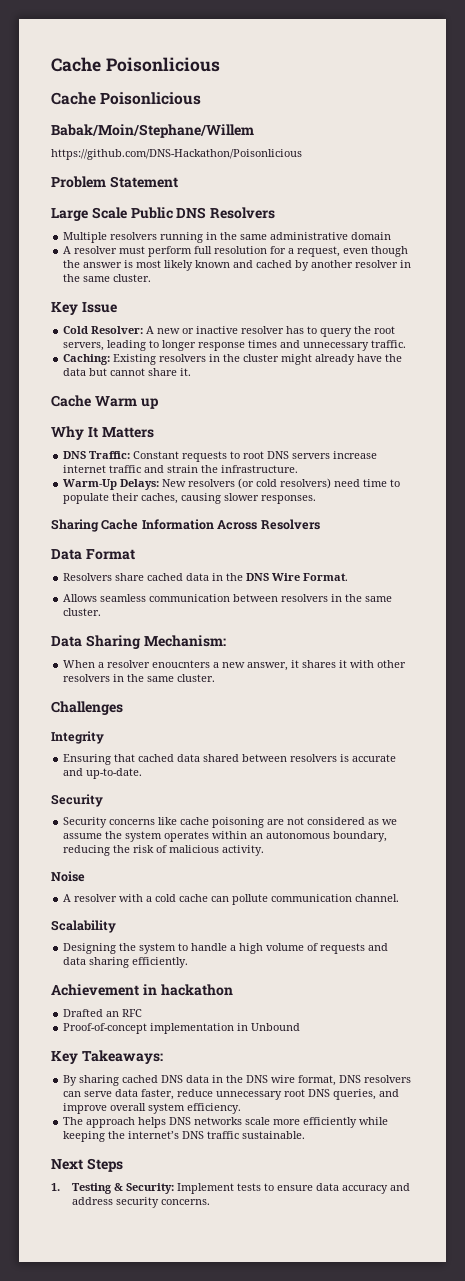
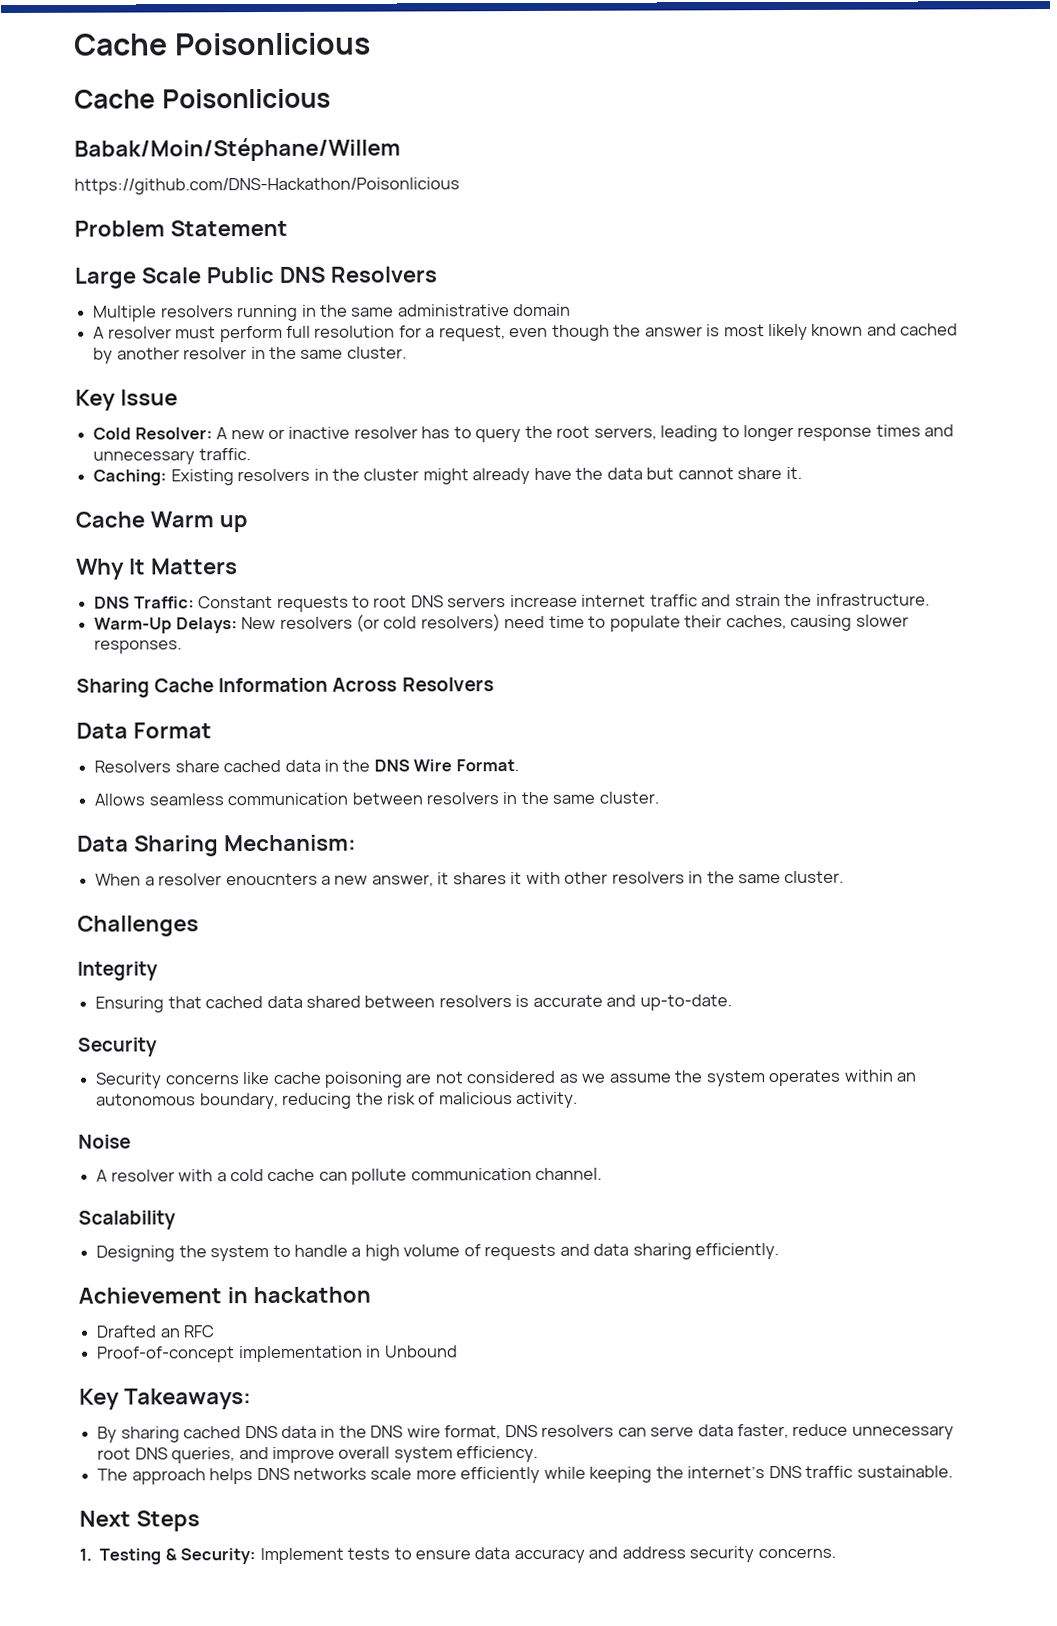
- Babak/Moin/Stephane/Willem
+ Babak/Moin/Stéphane/Willem

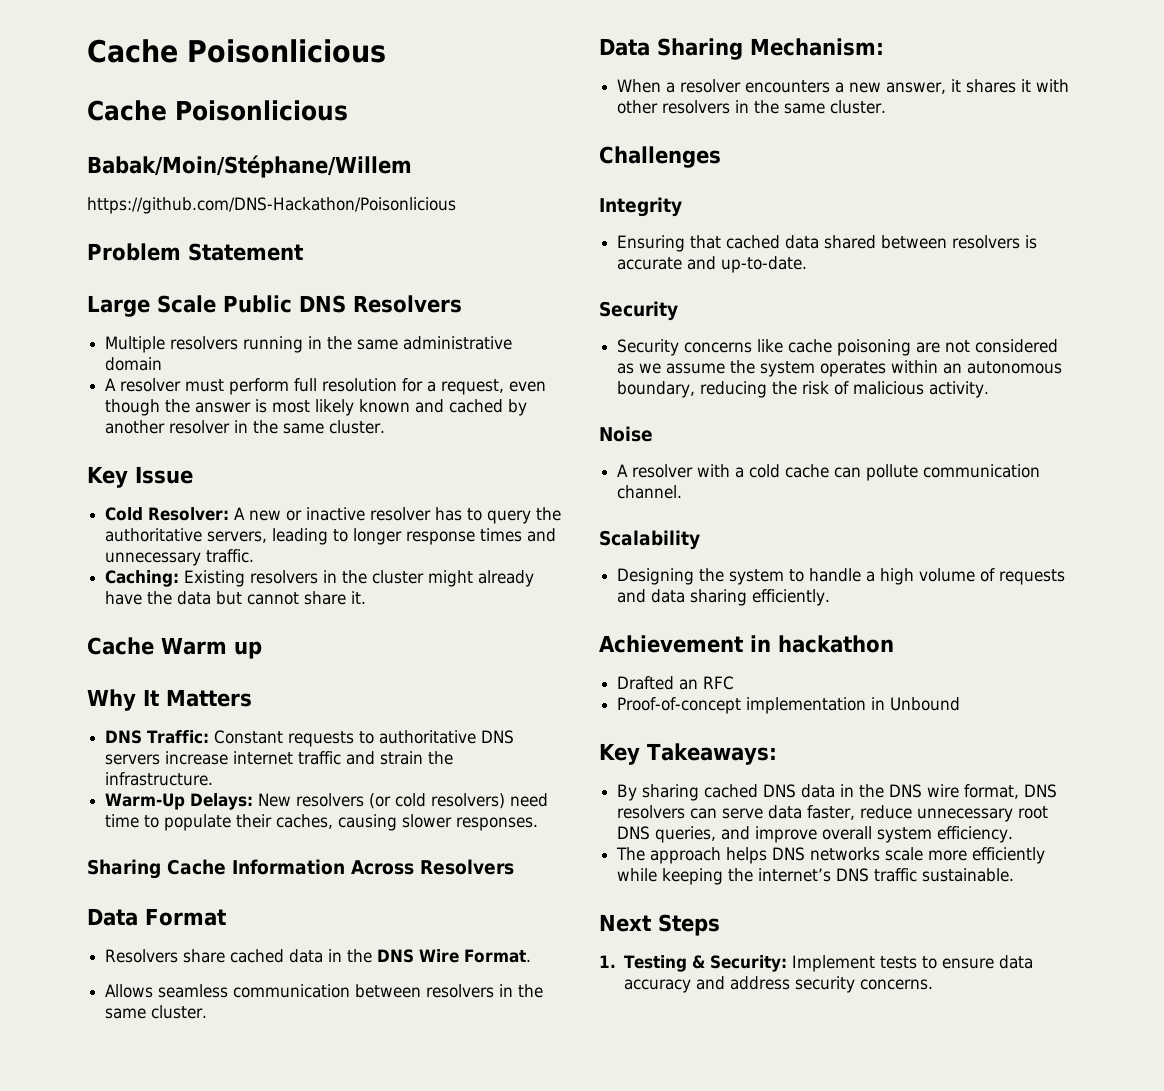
- Cold Resolver: A new or inactive resolver has to query the root servers, leading to longer response times and unnecessary traffic.
+ Cold Resolver: A new or inactive resolver has to query the authoritative servers, leading to longer response times and unnecessary traffic.
- DNS Traffic: Constant requests to root DNS servers increase internet traffic and strain the infrastructure.
+ DNS Traffic: Constant requests to authoritative DNS servers increase internet traffic and strain the infrastructure.
- When a resolver enoucnters a new answer, it shares it with other resolvers in the same cluster.
+ When a resolver encounters a new answer, it shares it with other resolvers in the same cluster.

